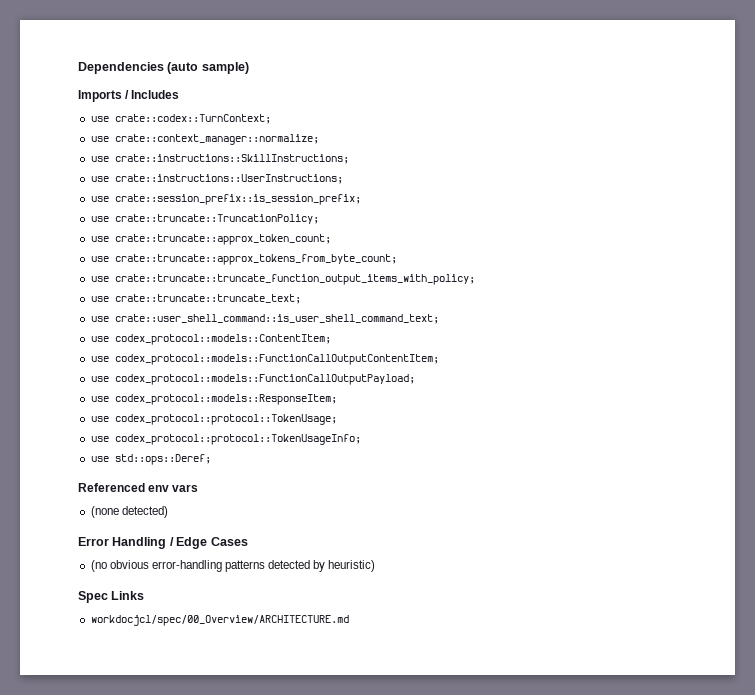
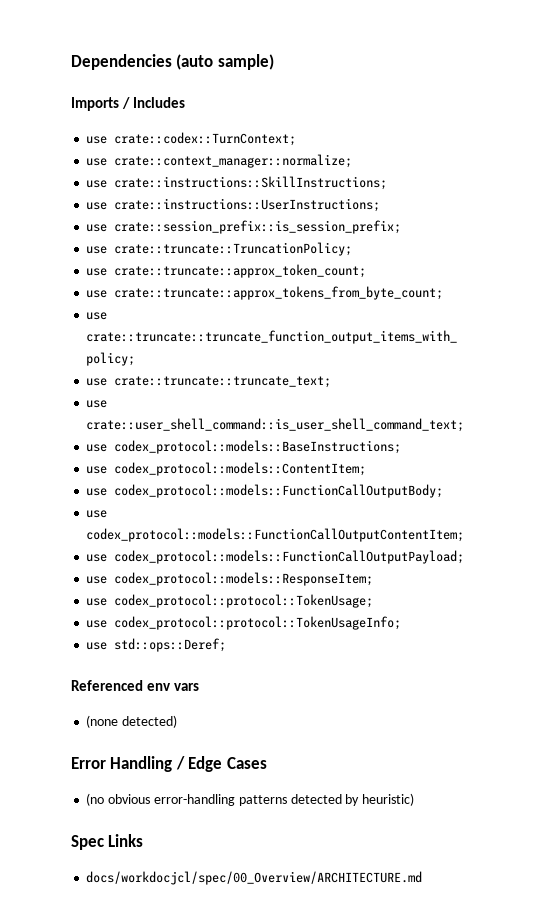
+ use codex_protocol::models::BaseInstructions;
+ use codex_protocol::models::FunctionCallOutputBody;
- workdocjcl/spec/00_Overview/ARCHITECTURE.md
+ docs/workdocjcl/spec/00_Overview/ARCHITECTURE.md

